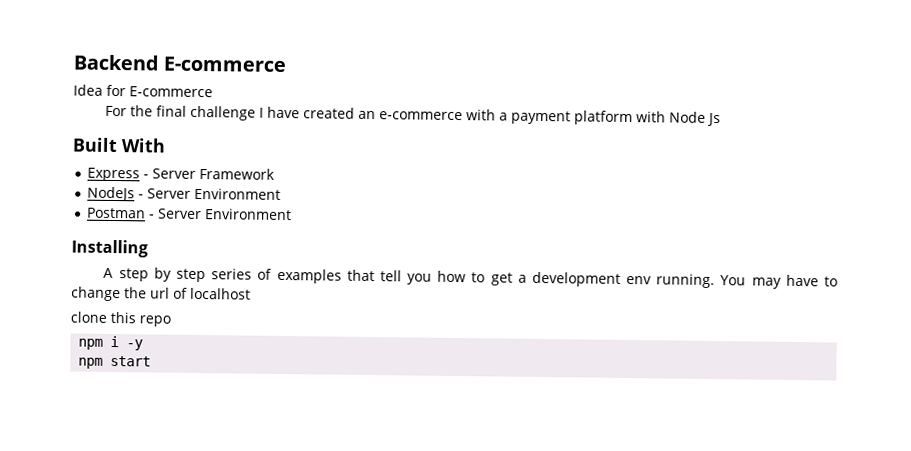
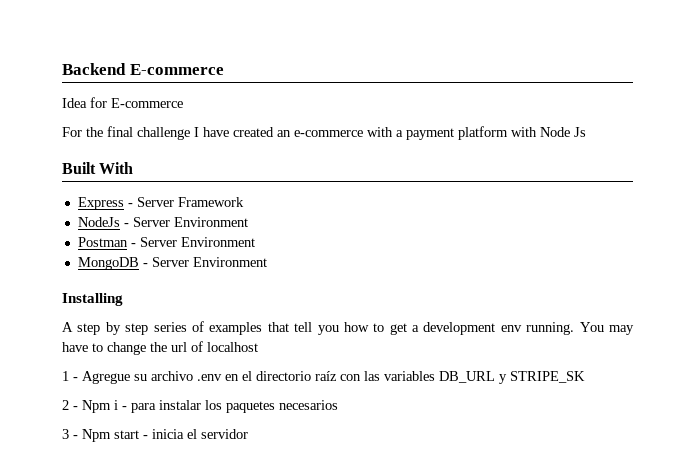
+ MongoDB - Server Environment
- clone this repo
- npm i -y
- npm start
+ 1 - Agregue su archivo .env en el directorio raíz con las variables DB_URL y STRIPE_SK
+ 2 - Npm i - para instalar los paquetes necesarios
+ 3 - Npm start - inicia el servidor

